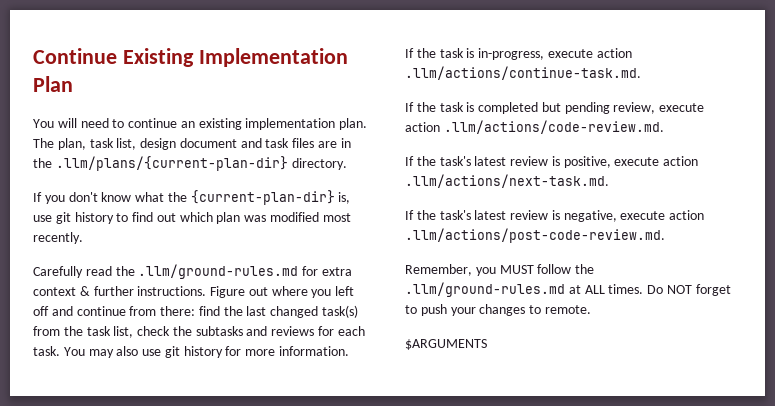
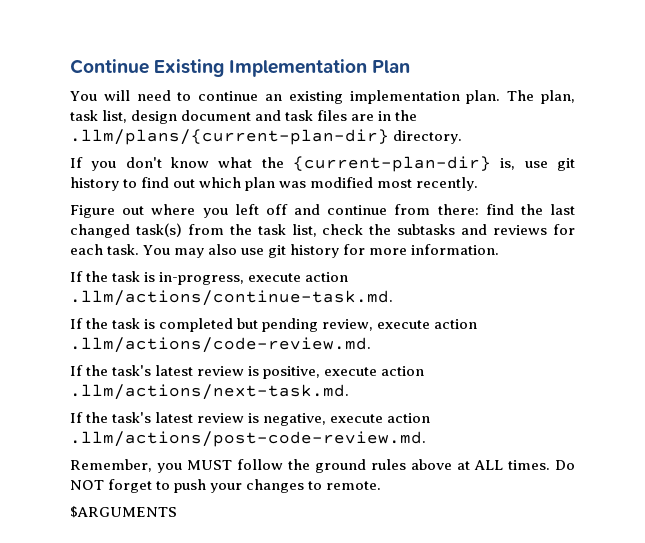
- Carefully read the .llm/ground-rules.md for extra context & further instructions.
- Remember, you MUST follow the .llm/ground-rules.md at ALL times.
+ Remember, you MUST follow the ground rules above at ALL times.

